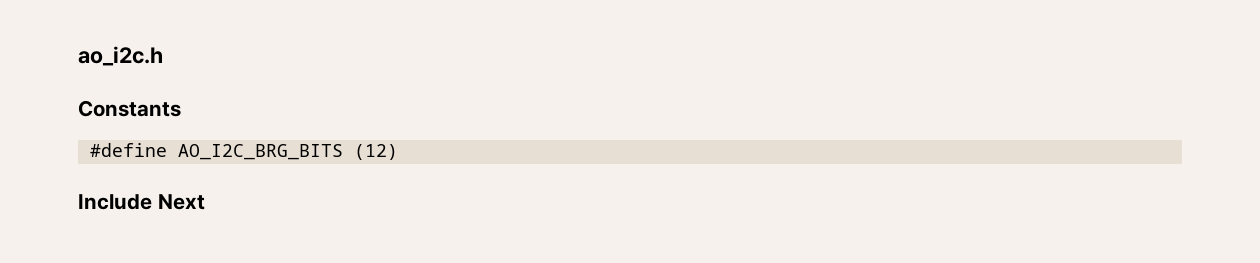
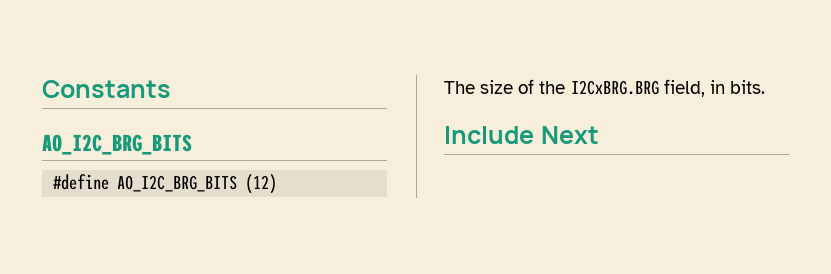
- ao_i2c.h
  Constants
+ AO_I2C_BRG_BITS
+ The size of the I2CxBRG.BRG field, in bits.

